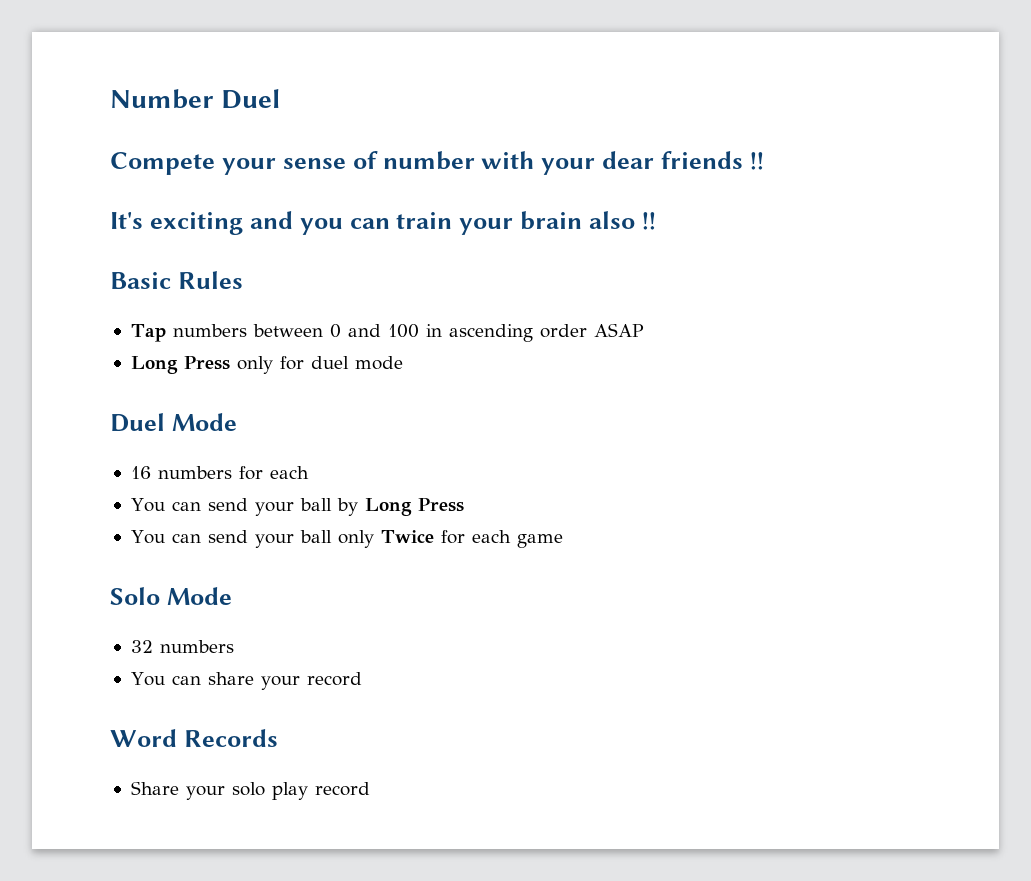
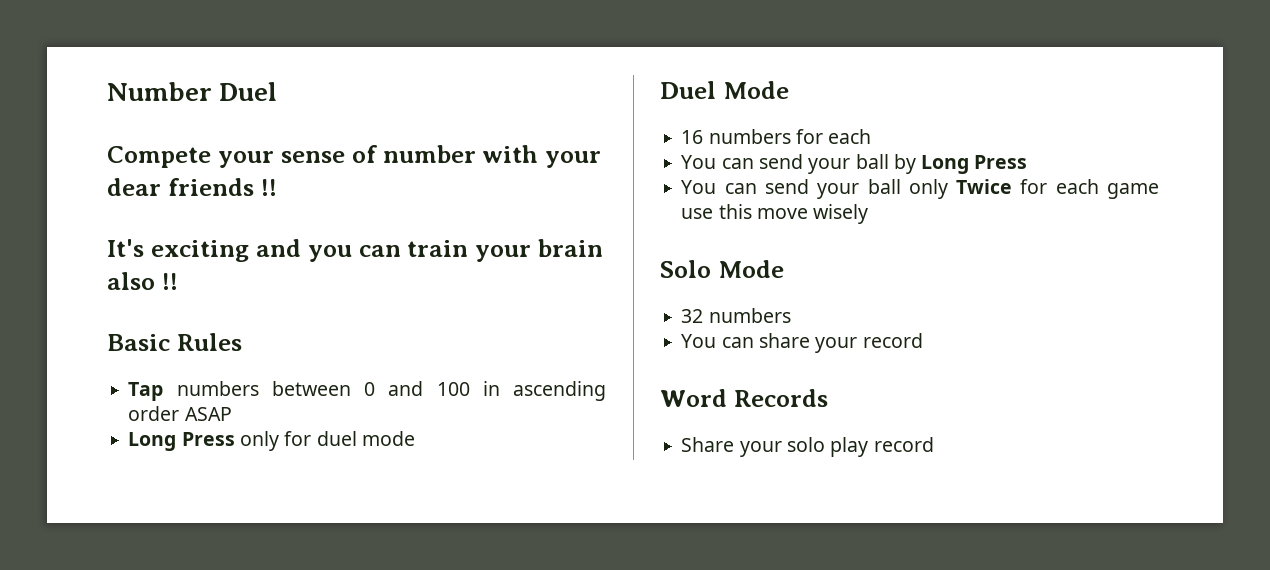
- You can send your ball only Twice for each game
+ You can send your ball only Twice for each game use this move wisely

